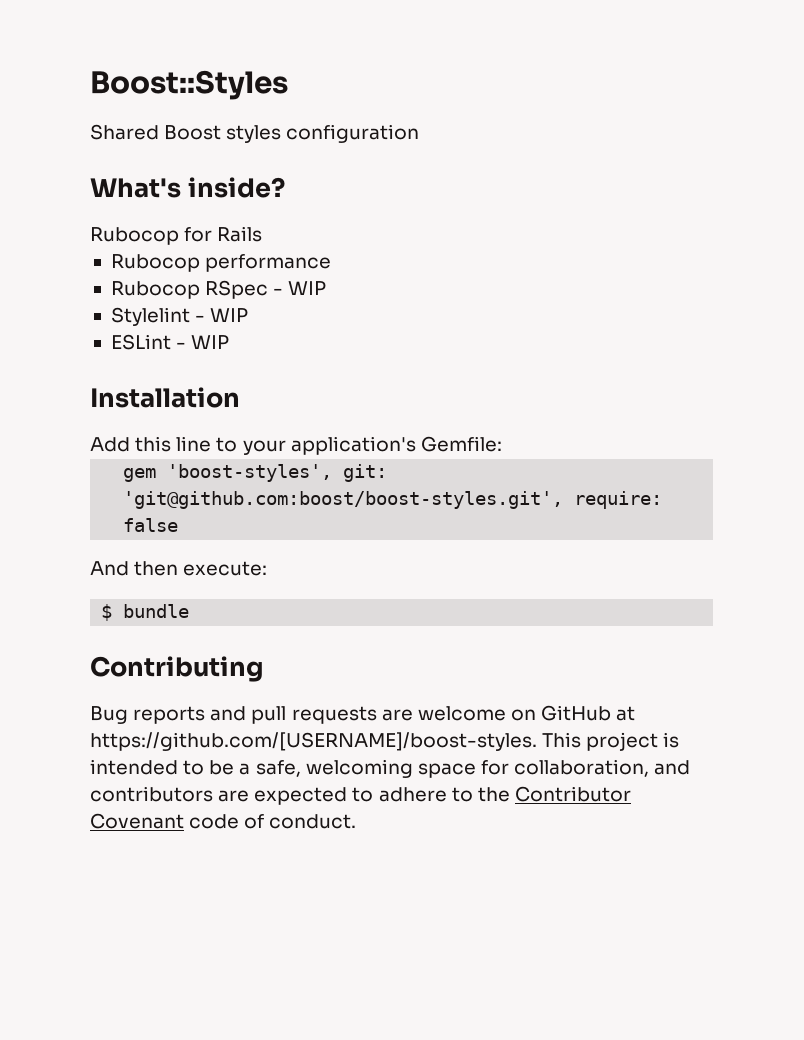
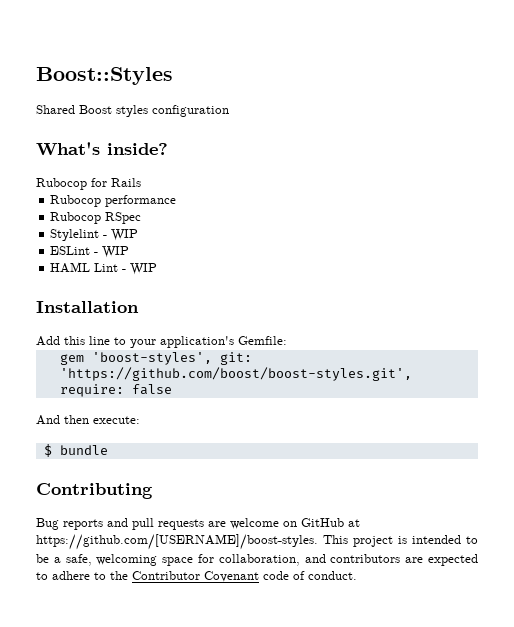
- Rubocop RSpec - WIP
+ Rubocop RSpec
+ HAML Lint - WIP
- gem 'boost-styles', git: 'git@github.com:boost/boost-styles.git', require: false
+ gem 'boost-styles', git: 'https://github.com/boost/boost-styles.git', require: false

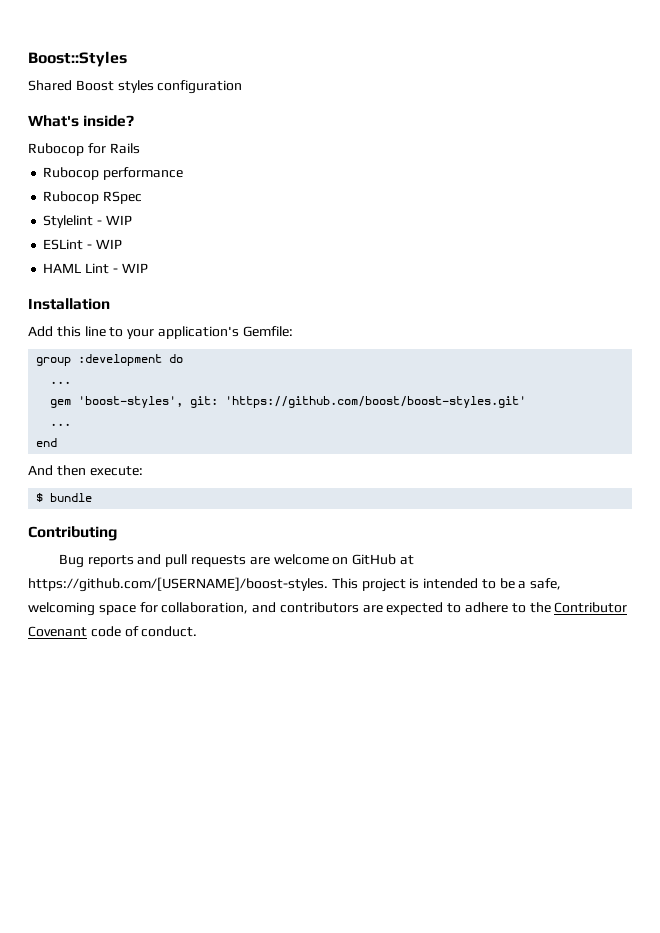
+ group :development do
+ ...
- gem 'boost-styles', git: 'https://github.com/boost/boost-styles.git', require: false
+ gem 'boost-styles', git: 'https://github.com/boost/boost-styles.git'
+ ...
+ end

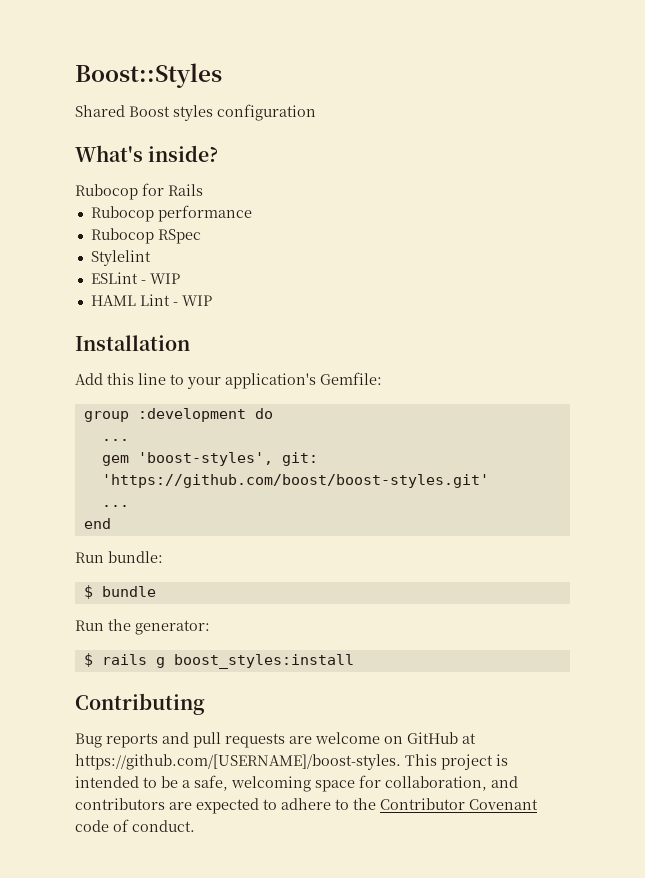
- Stylelint - WIP
+ Stylelint
- And then execute:
+ Run bundle:
+ Run the generator:
+ $ rails g boost_styles:install

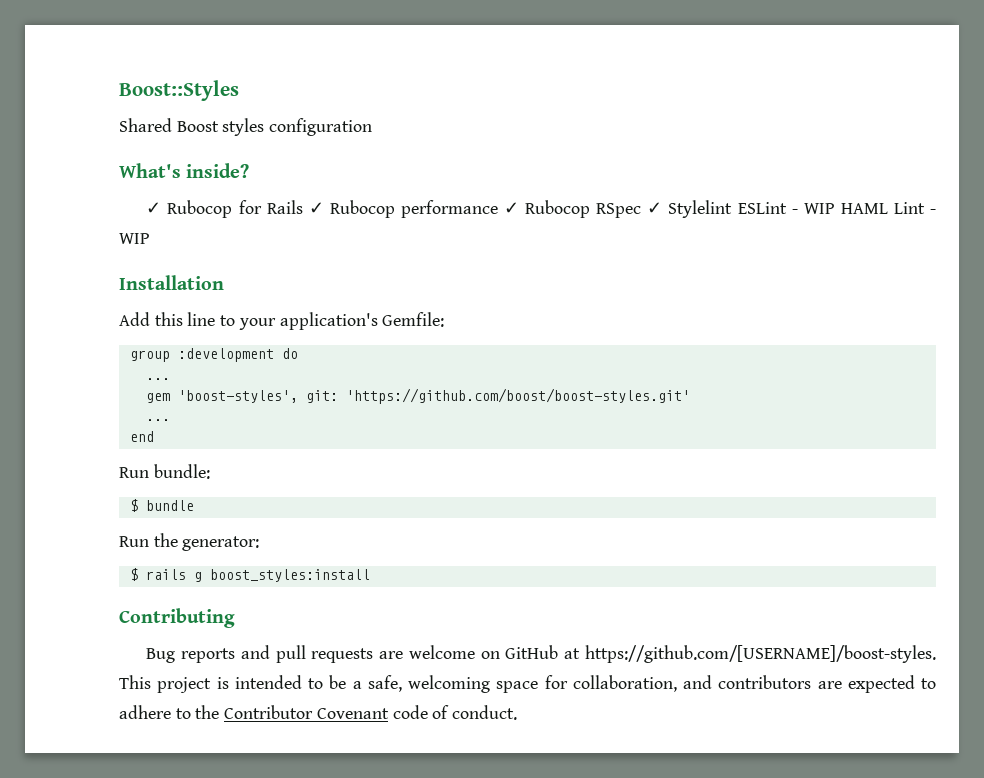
- Rubocop for Rails
- Rubocop performance
- Rubocop RSpec
- Stylelint
- ESLint - WIP
- HAML Lint - WIP
+ ✓ Rubocop for Rails ✓ Rubocop performance ✓ Rubocop RSpec ✓ Stylelint ESLint - WIP HAML Lint - WIP

